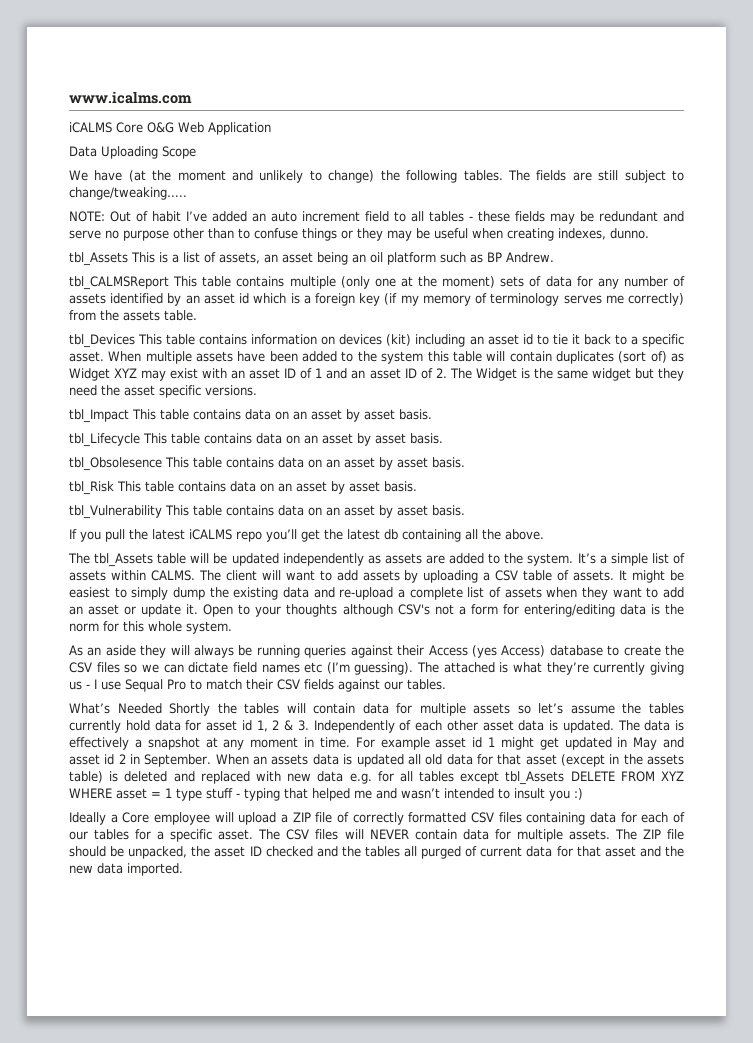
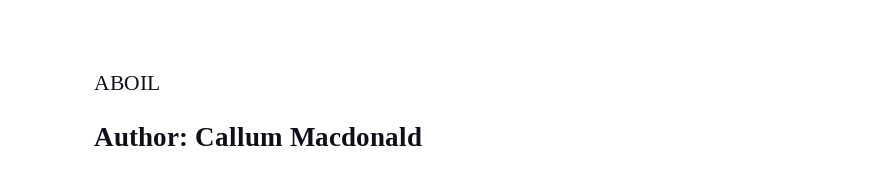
- www.icalms.com
- iCALMS Core O&G Web Application
- Data Uploading Scope
- We have (at the moment and unlikely to change) the following tables. The fields are still subject to change/tweaking…..
- NOTE: Out of habit I’ve added an auto increment field to all tables - these fields may be redundant and serve no purpose other than to confuse things or they may be useful when creating indexes, dunno.
- tbl_Assets This is a list of assets, an asset being an oil platform such as BP Andrew.
- tbl_CALMSReport This table contains multiple (only one at the moment) sets of data for any number of assets identified by an asset id which is a foreign key (if my memory of terminology serves me correctly) from the assets table.
- tbl_Devices This table contains information on devices (kit) including an asset id to tie it back to a specific asset. When multiple assets have been added to the system this table will contain duplicates (sort of) as Widget XYZ may exist with an asset ID of 1 and an asset ID of 2. The Widget is the same widget but they need the asset specific versions.
- tbl_Impact This table contains data on an asset by asset basis.
- tbl_Lifecycle This table contains data on an asset by asset basis.
- tbl_Obsolesence This table contains data on an asset by asset basis.
- tbl_Risk This table contains data on an asset by asset basis.
- tbl_Vulnerability This table contains data on an asset by asset basis.
- If you pull the latest iCALMS repo you’ll get the latest db containing all the above.
- The tbl_Assets table will be updated independently as assets are added to the system. It’s a simple list of assets within CALMS. The client will want to add assets by uploading a CSV table of assets. It might be easiest to simply dump the existing data and re-upload a complete list of assets when they want to add an asset or update it. Open to your thoughts although CSV's not a form for entering/editing data is the norm for this whole system.
- As an aside they will always be running queries against their Access (yes Access) database to create the CSV files so we can dictate field names etc (I’m guessing). The attached is what they’re currently giving us - I use Sequal Pro to match their CSV fields against our tables.
- What’s Needed Shortly the tables will contain data for multiple assets so let’s assume the tables currently hold data for asset id 1, 2 & 3. Independently of each other asset data is updated. The data is effectively a snapshot at any moment in time. For example asset id 1 might get updated in May and asset id 2 in September. When an assets data is updated all old data for that asset (except in the assets table) is deleted and replaced with new data e.g. for all tables except tbl_Assets DELETE FROM XYZ WHERE asset = 1 type stuff - typing that helped me and wasn’t intended to insult you :)
- Ideally a Core employee will upload a ZIP file of correctly formatted CSV files containing data for each of our tables for a specific asset. The CSV files will NEVER contain data for multiple assets. The ZIP file should be unpacked, the asset ID checked and the tables all purged of current data for that asset and the new data imported.
+ ABOIL
+ Author: Callum Macdonald

